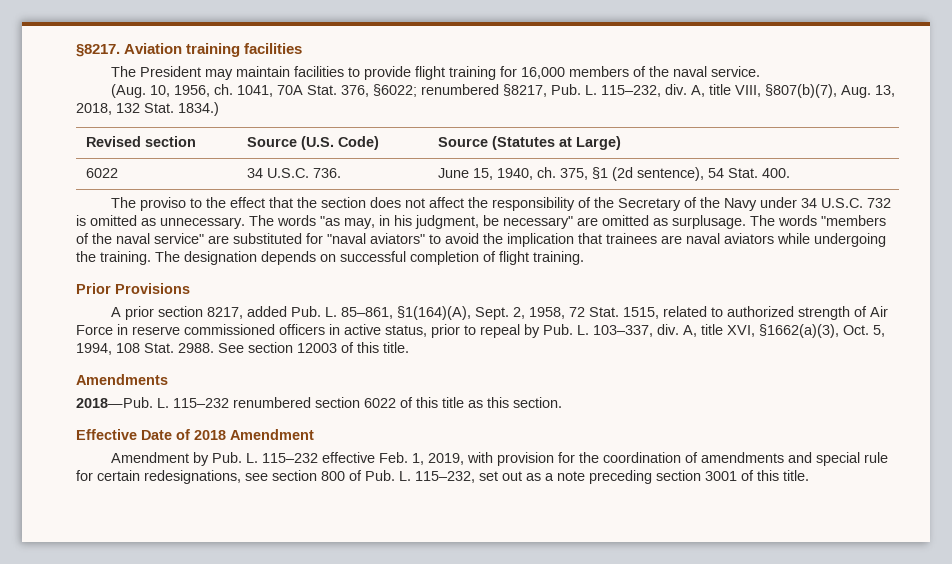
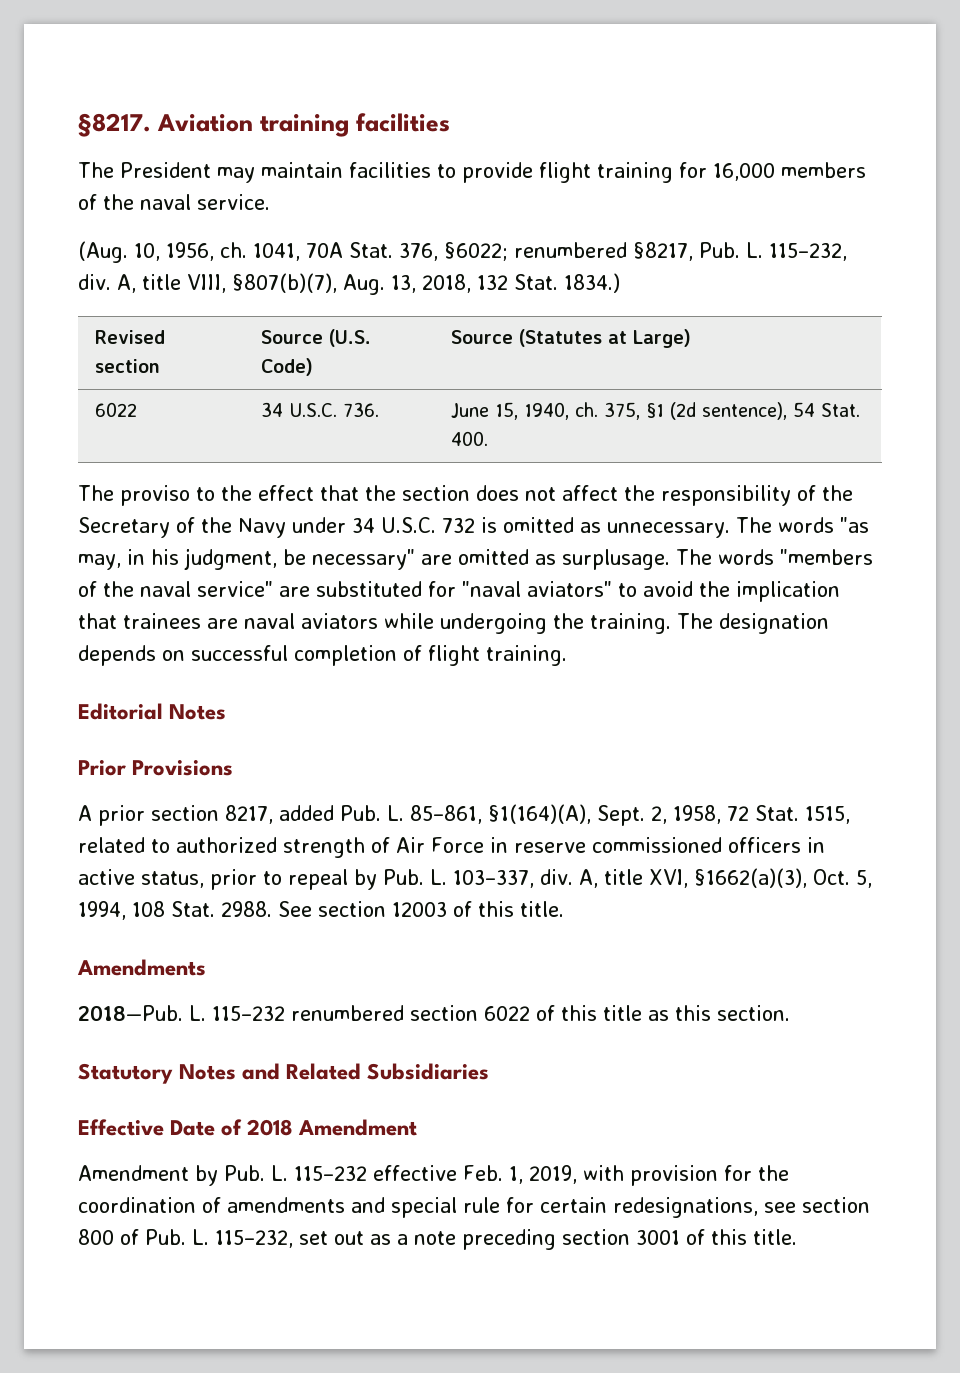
+ Editorial Notes
+ Statutory Notes and Related Subsidiaries

